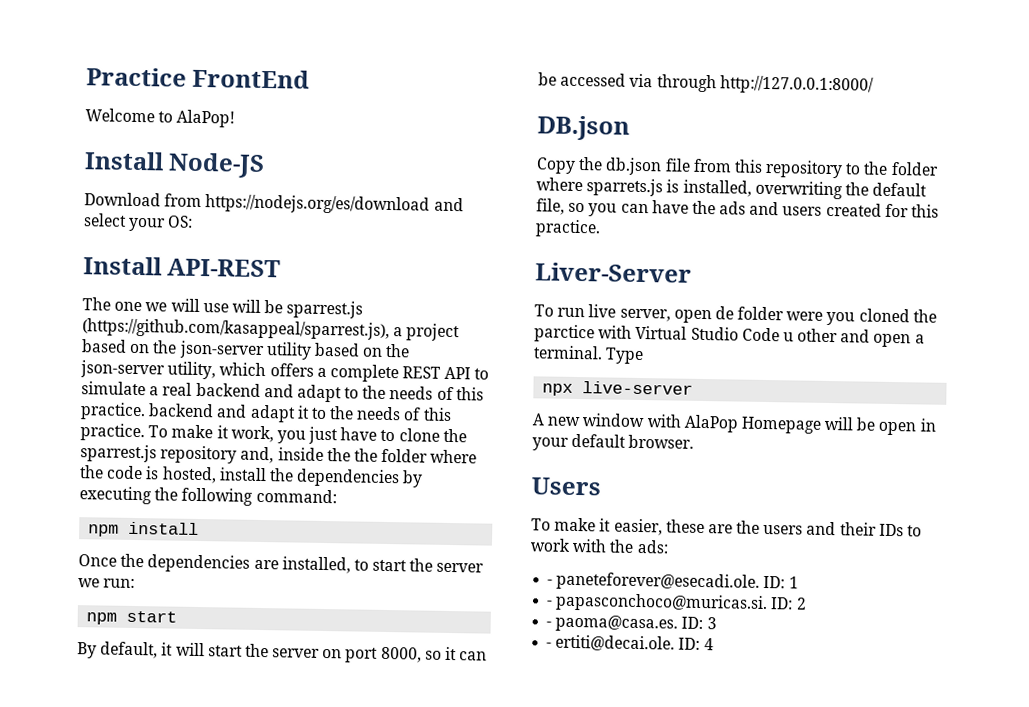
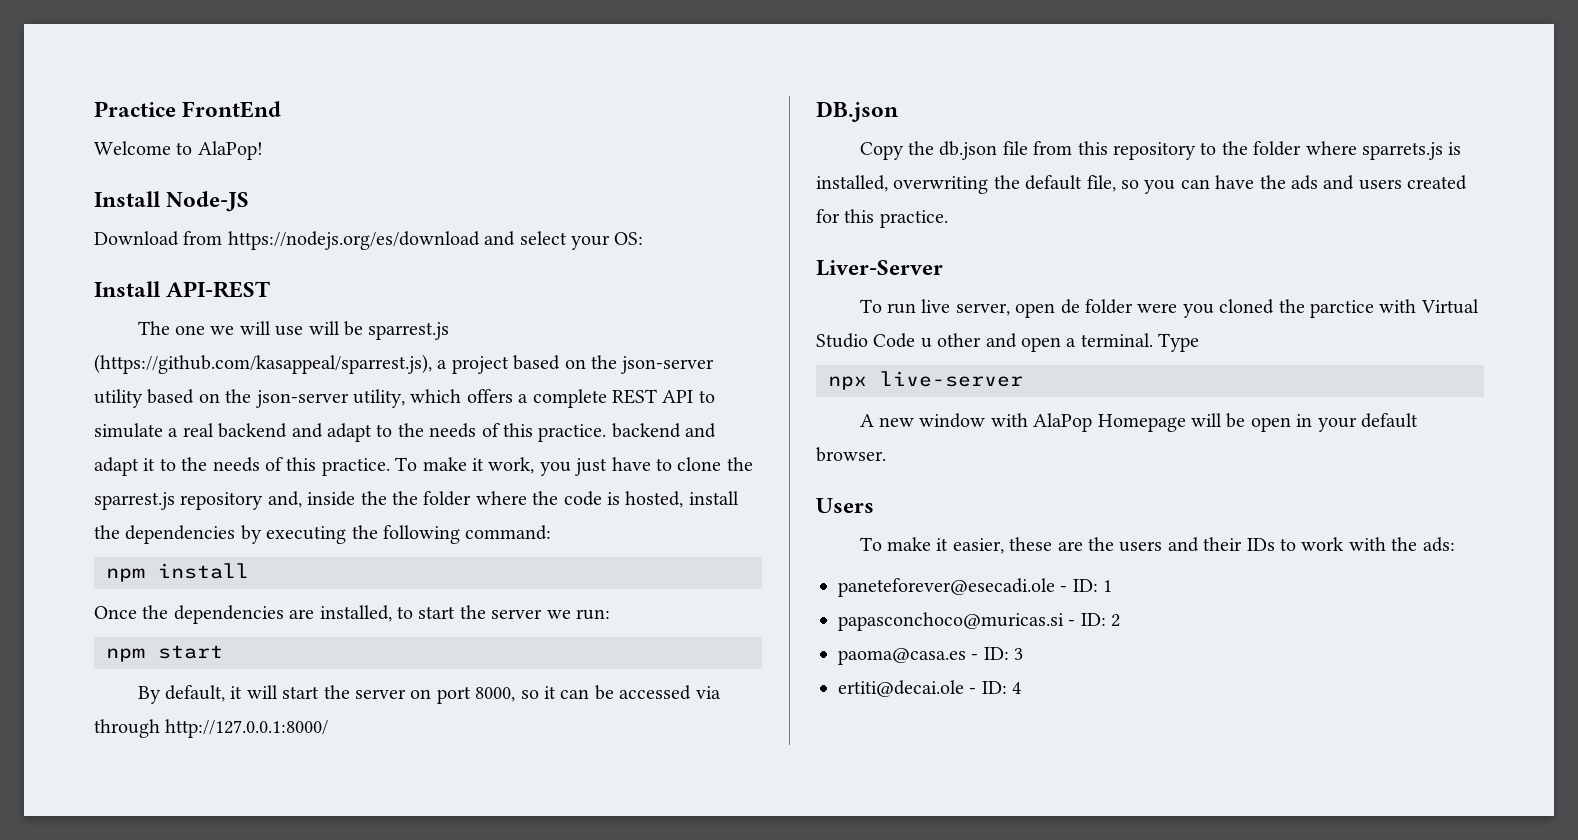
- - paneteforever@esecadi.ole. ID: 1
+ paneteforever@esecadi.ole - ID: 1
- - papasconchoco@muricas.si. ID: 2
+ papasconchoco@muricas.si - ID: 2
- - paoma@casa.es. ID: 3
+ paoma@casa.es - ID: 3
- - ertiti@decai.ole. ID: 4
+ ertiti@decai.ole - ID: 4

